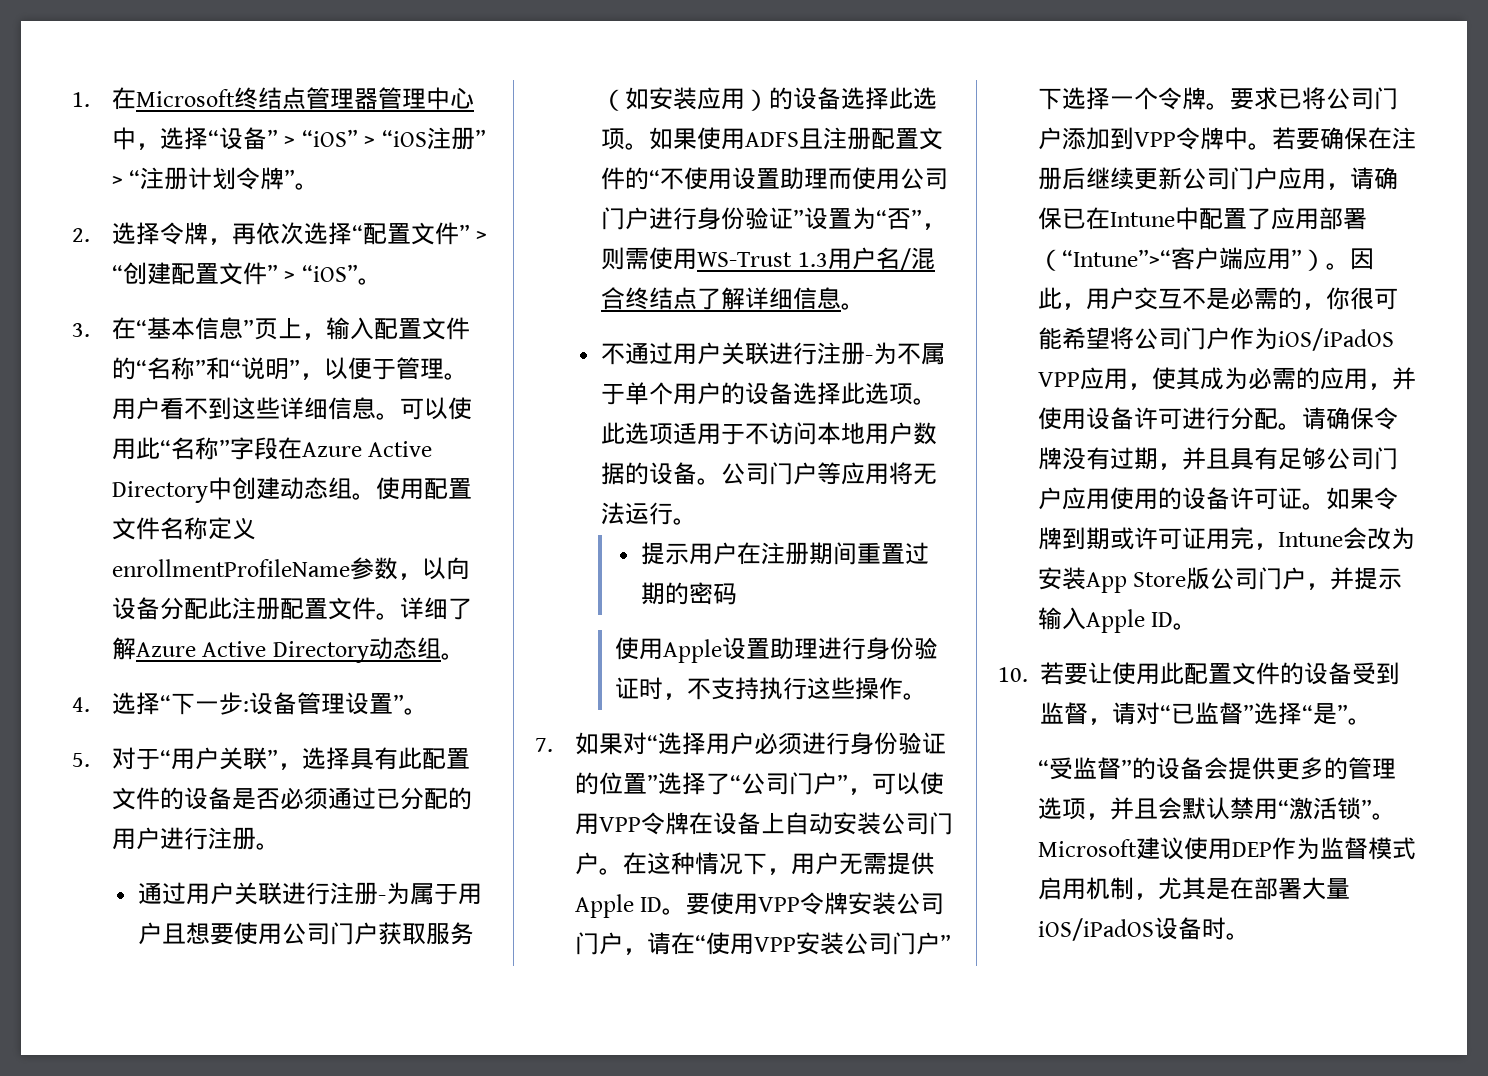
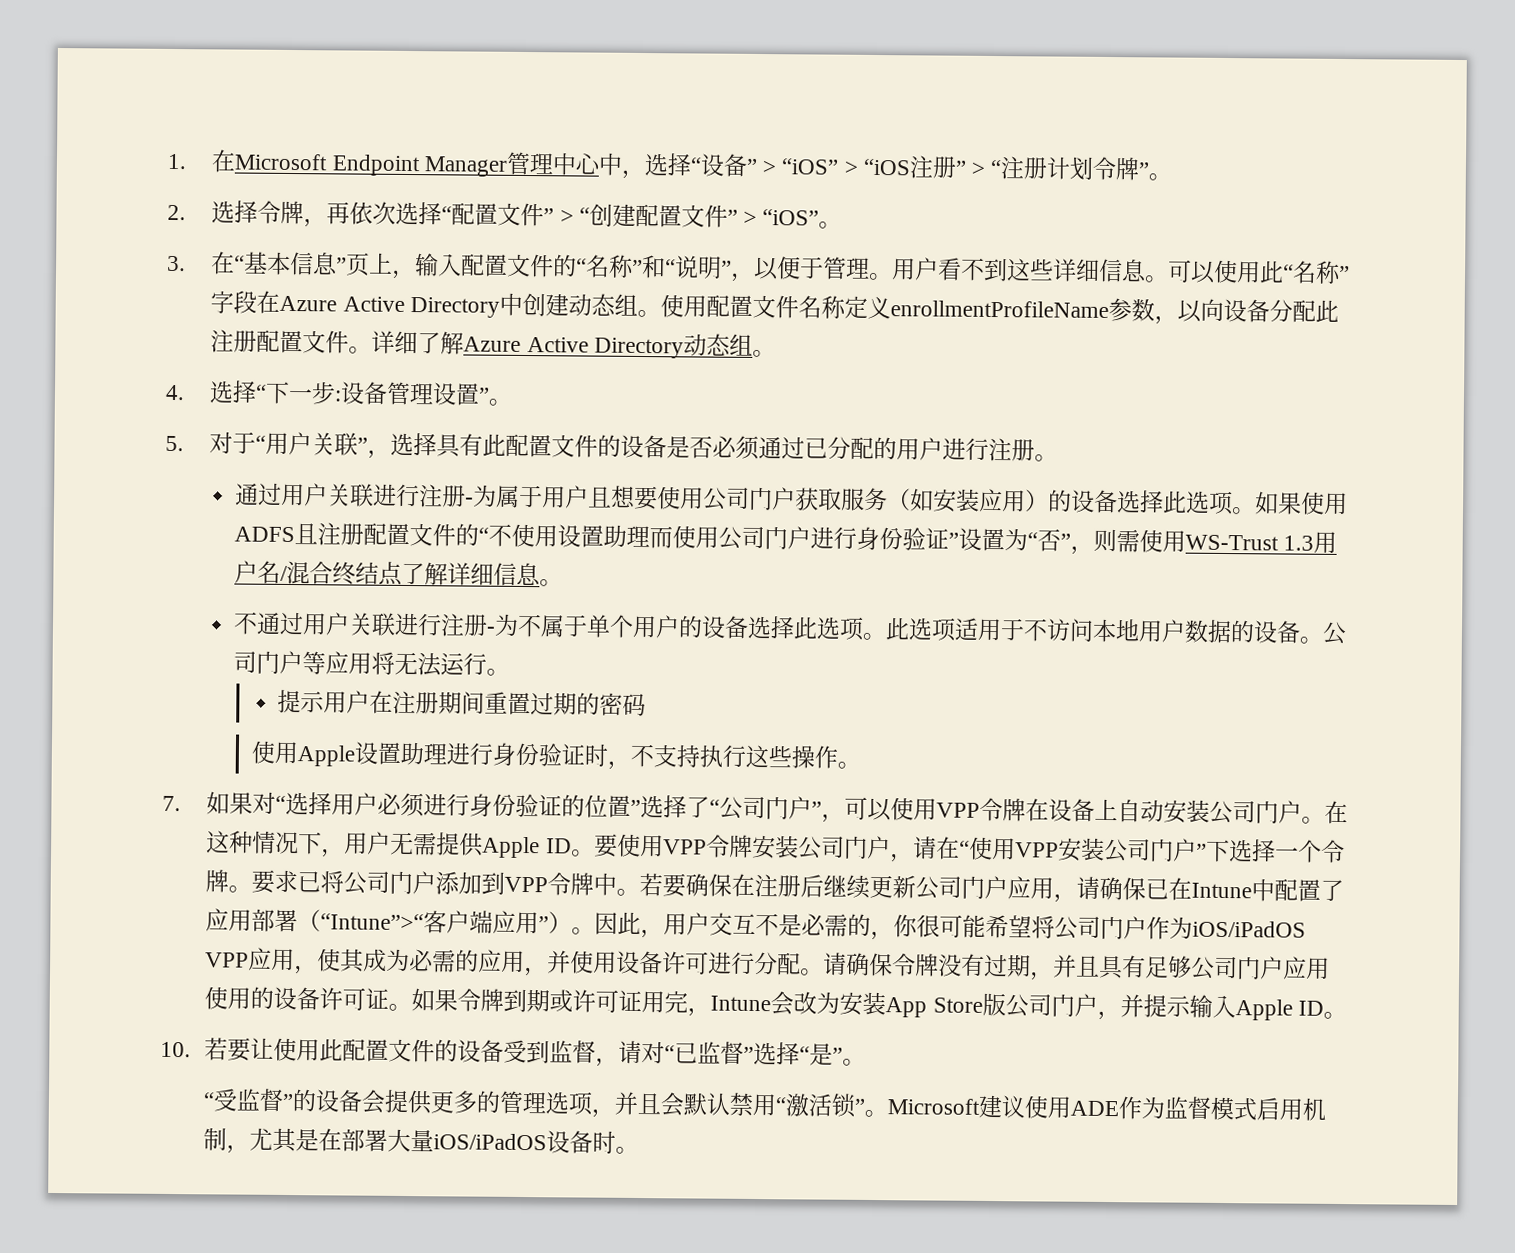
- 1.在Microsoft终结点管理器管理中心中，选择“设备” > “iOS” > “iOS注册” > “注册计划令牌”。
+ 1.在Microsoft Endpoint Manager管理中心中，选择“设备” > “iOS” > “iOS注册” > “注册计划令牌”。
- Microsoft建议使用DEP作为监督模式启用机制，尤其是在部署大量iOS/iPadOS设备时。
+ Microsoft建议使用ADE作为监督模式启用机制，尤其是在部署大量iOS/iPadOS设备时。

